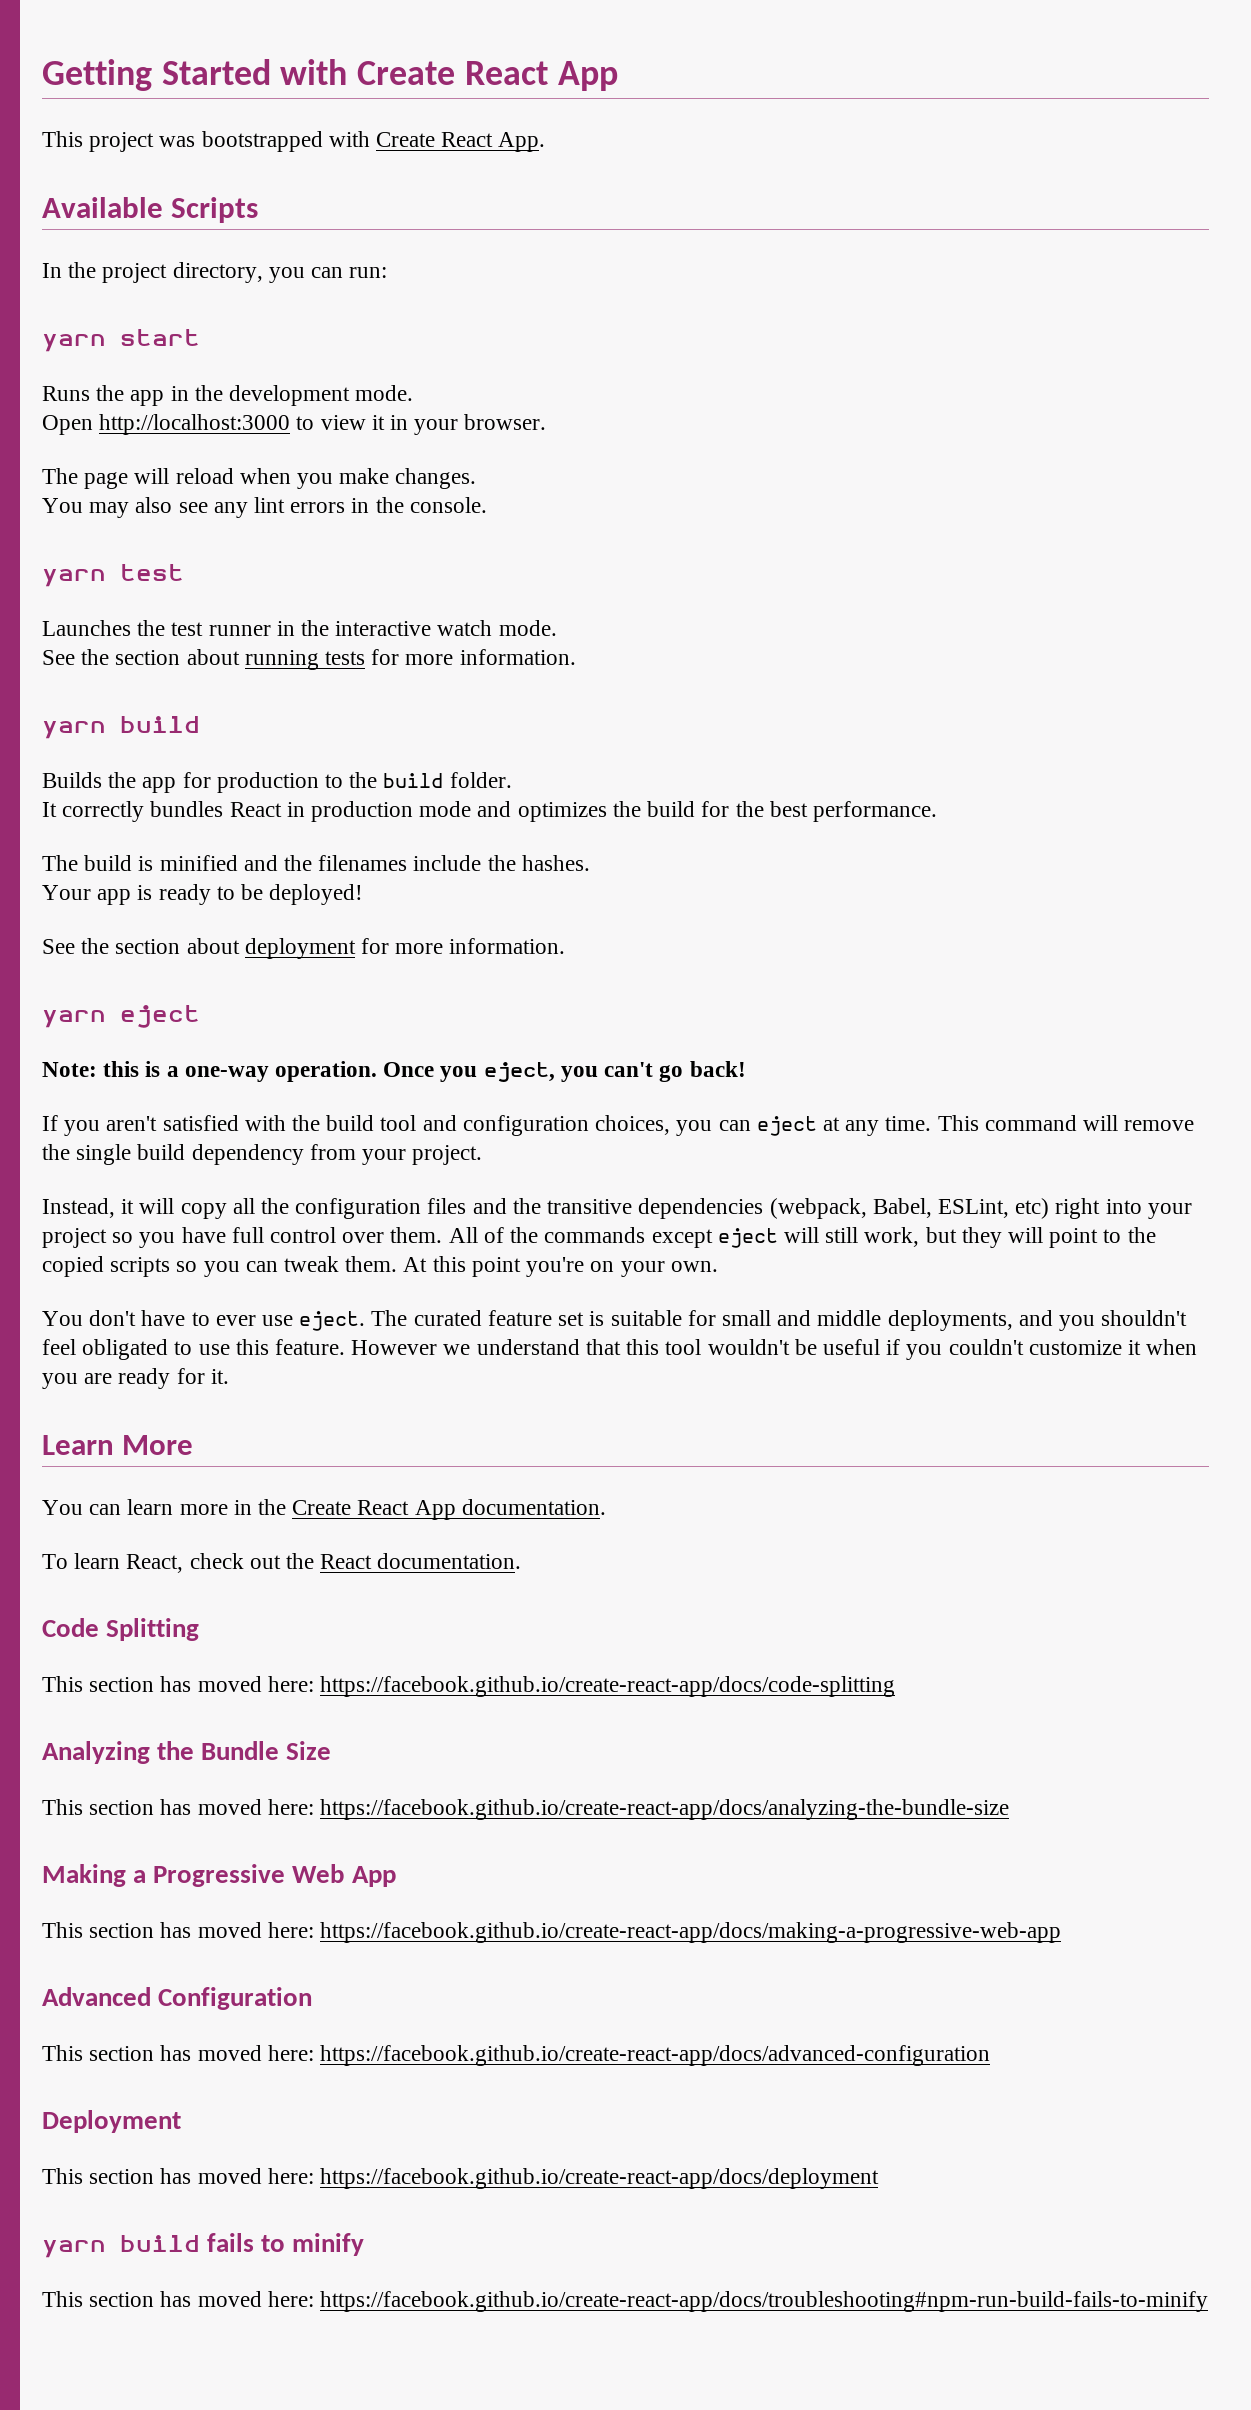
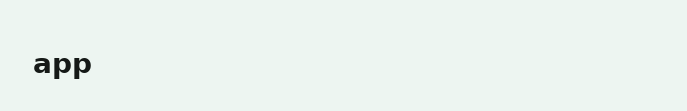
- Getting Started with Create React App
- This project was bootstrapped with Create React App.
- Available Scripts
- In the project directory, you can run:
- yarn start
- Runs the app in the development mode.
- Open http://localhost:3000 to view it in your browser.
- The page will reload when you make changes.
- You may also see any lint errors in the console.
- yarn test
- Launches the test runner in the interactive watch mode.
- See the section about running tests for more information.
- yarn build
- Builds the app for production to the build folder.
- It correctly bundles React in production mode and optimizes the build for the best performance.
- The build is minified and the filenames include the hashes.
- Your app is ready to be deployed!
- See the section about deployment for more information.
- yarn eject
- Note: this is a one-way operation. Once you eject, you can't go back!
- If you aren't satisfied with the build tool and configuration choices, you can eject at any time. This command will remove the single build dependency from your project.
- Instead, it will copy all the configuration files and the transitive dependencies (webpack, Babel, ESLint, etc) right into your project so you have full control over them. All of the commands except eject will still work, but they will point to the copied scripts so you can tweak them. At this point you're on your own.
- You don't have to ever use eject. The curated feature set is suitable for small and middle deployments, and you shouldn't feel obligated to use this feature. However we understand that this tool wouldn't be useful if you couldn't customize it when you are ready for it.
- Learn More
- You can learn more in the Create React App documentation.
- To learn React, check out the React documentation.
- Code Splitting
- This section has moved here: https://facebook.github.io/create-react-app/docs/code-splitting
- Analyzing the Bundle Size
- This section has moved here: https://facebook.github.io/create-react-app/docs/analyzing-the-bundle-size
- Making a Progressive Web App
- This section has moved here: https://facebook.github.io/create-react-app/docs/making-a-progressive-web-app
- Advanced Configuration
- This section has moved here: https://facebook.github.io/create-react-app/docs/advanced-configuration
- Deployment
- This section has moved here: https://facebook.github.io/create-react-app/docs/deployment
- yarn build fails to minify
- This section has moved here: https://facebook.github.io/create-react-app/docs/troubleshooting#npm-run-build-fails-to-minify
+ app

